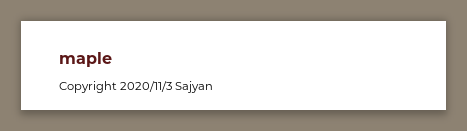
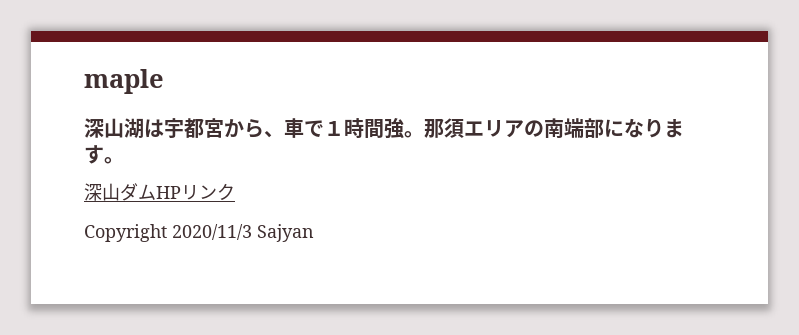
+ 深山湖は宇都宮から、車で１時間強。那須エリアの南端部になります。
+ 深山ダムHPリンク

